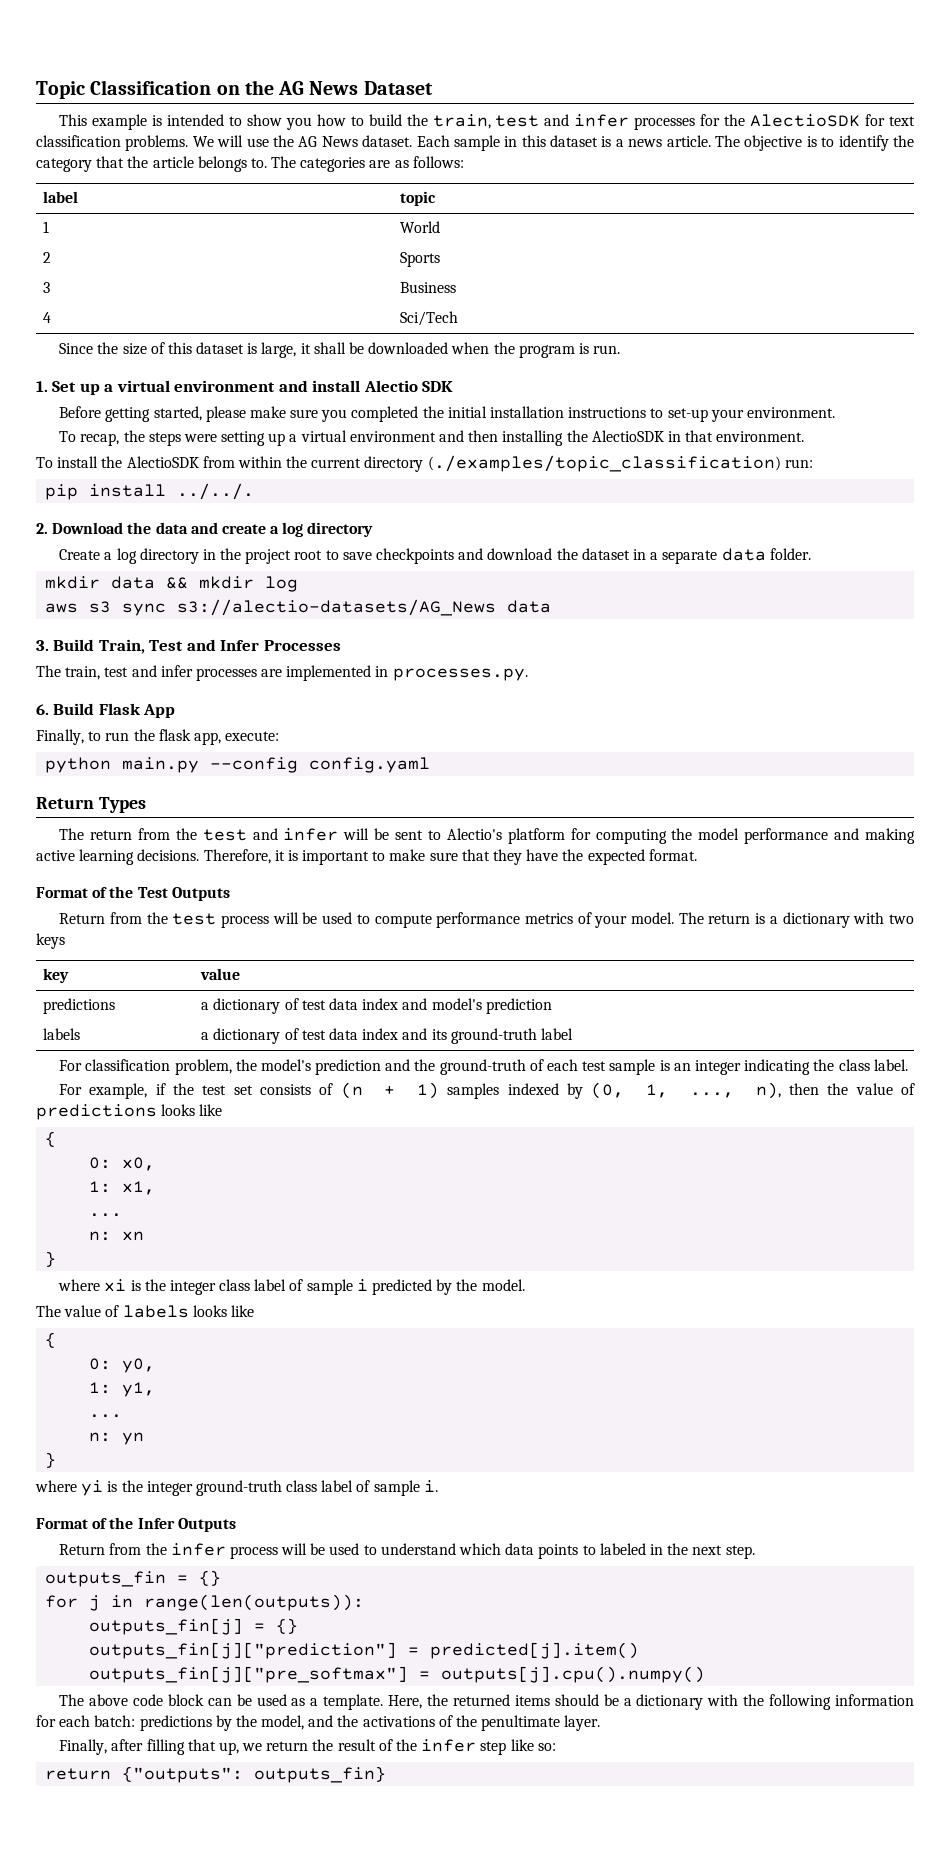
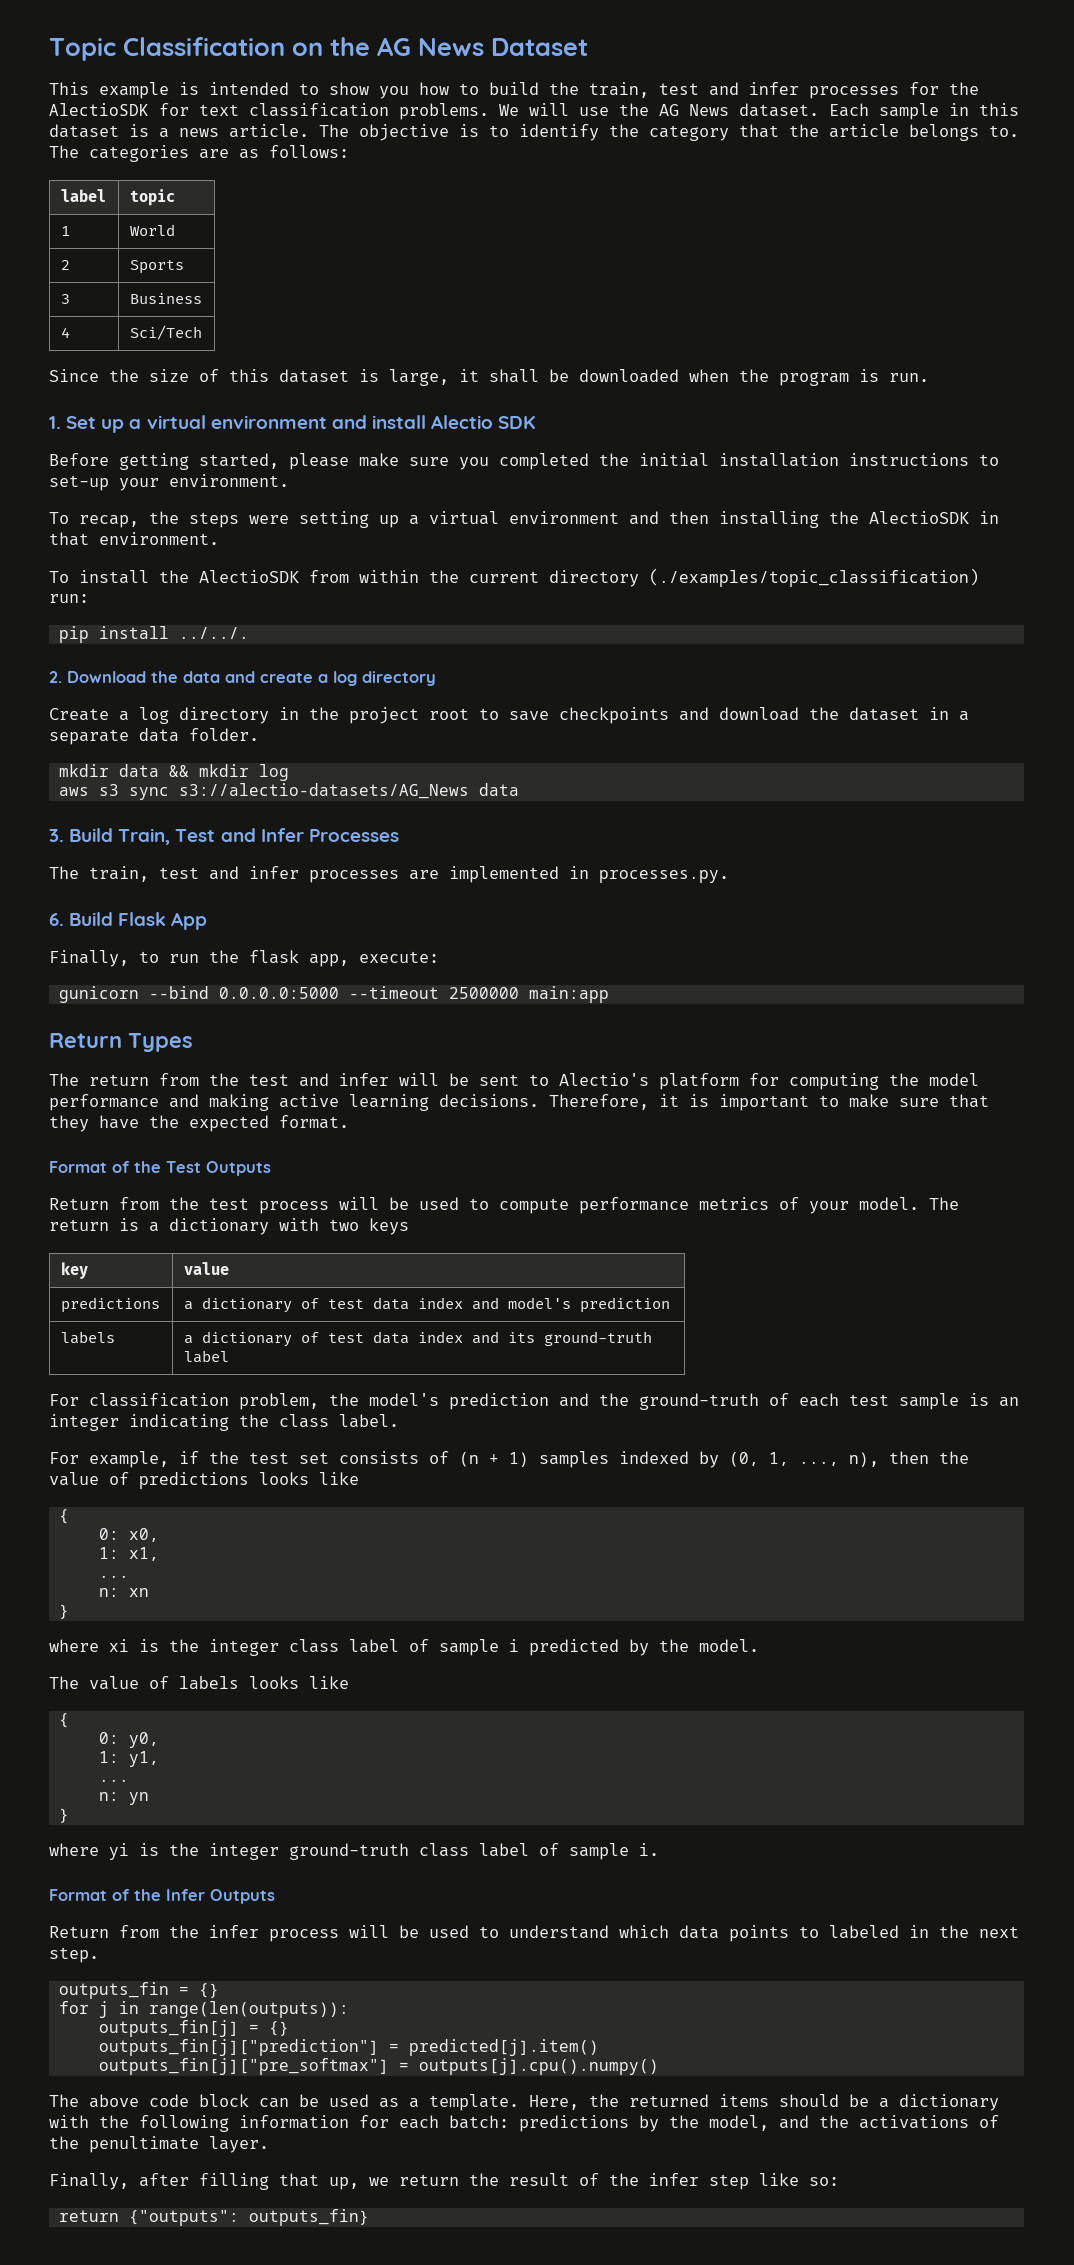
- python main.py --config config.yaml
+ gunicorn --bind 0.0.0.0:5000 --timeout 2500000 main:app

